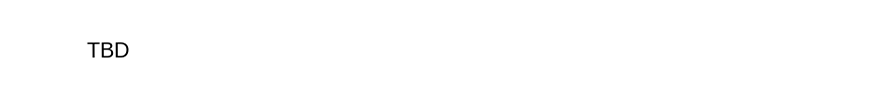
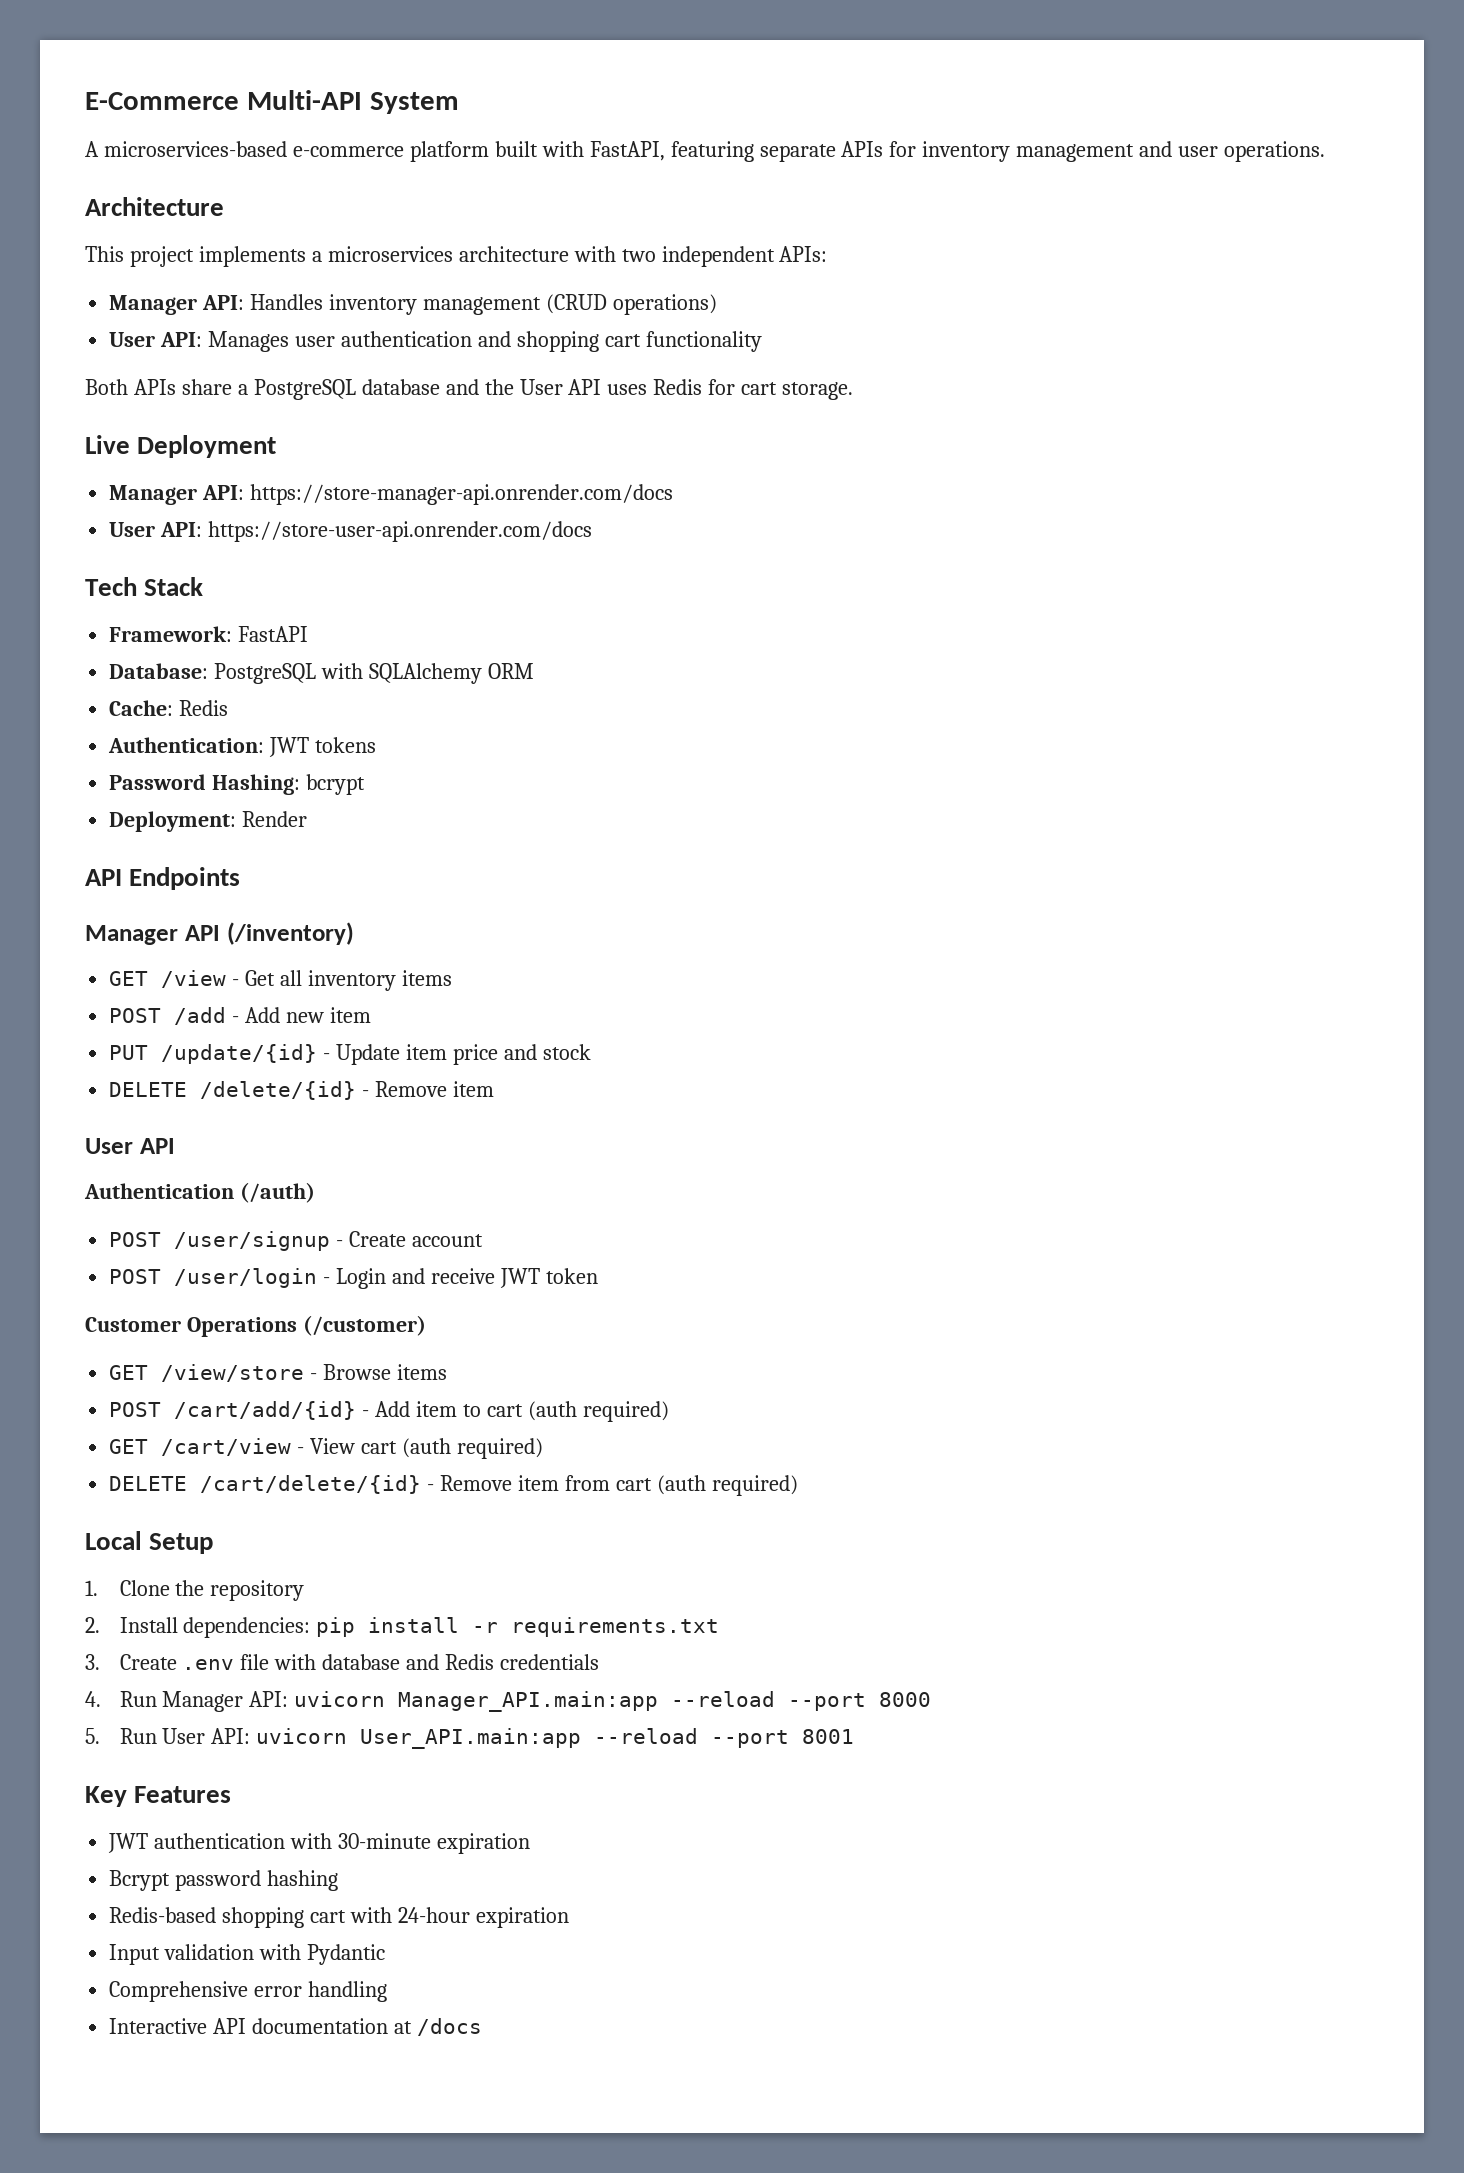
- TBD
+ E-Commerce Multi-API System
+ A microservices-based e-commerce platform built with FastAPI, featuring separate APIs for inventory management and user operations.
+ Architecture
+ This project implements a microservices architecture with two independent APIs:
+ Manager API: Handles inventory management (CRUD operations)
+ User API: Manages user authentication and shopping cart functionality
+ Both APIs share a PostgreSQL database and the User API uses Redis for cart storage.
+ Live Deployment
+ Manager API: https://store-manager-api.onrender.com/docs
+ User API: https://store-user-api.onrender.com/docs
+ Tech Stack
+ Framework: FastAPI
+ Database: PostgreSQL with SQLAlchemy ORM
+ Cache: Redis
+ Authentication: JWT tokens
+ Password Hashing: bcrypt
+ Deployment: Render
+ API Endpoints
+ Manager API (/inventory)
+ GET /view - Get all inventory items
+ POST /add - Add new item
+ PUT /update/{id} - Update item price and stock
+ DELETE /delete/{id} - Remove item
+ User API
+ Authentication (/auth)
+ POST /user/signup - Create account
+ POST /user/login - Login and receive JWT token
+ Customer Operations (/customer)
+ GET /view/store - Browse items
+ POST /cart/add/{id} - Add item to cart (auth required)
+ GET /cart/view - View cart (auth required)
+ DELETE /cart/delete/{id} - Remove item from cart (auth required)
+ Local Setup
+ 1. Clone the repository
+ 2. Install dependencies: pip install -r requirements.txt
+ 3. Create .env file with database and Redis credentials
+ 4. Run Manager API: uvicorn Manager_API.main:app --reload --port 8000
+ 5. Run User API: uvicorn User_API.main:app --reload --port 8001
+ Key Features
+ JWT authentication with 30-minute expiration
+ Bcrypt password hashing
+ Redis-based shopping cart with 24-hour expiration
+ Input validation with Pydantic
+ Comprehensive error handling
+ Interactive API documentation at /docs

